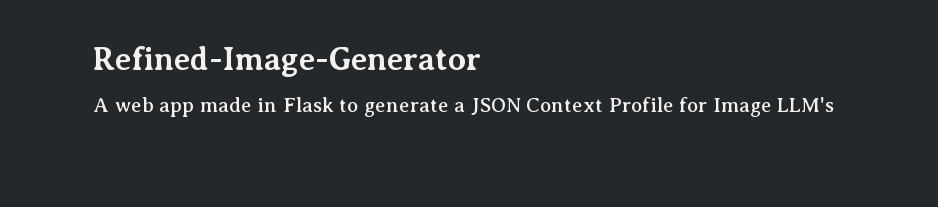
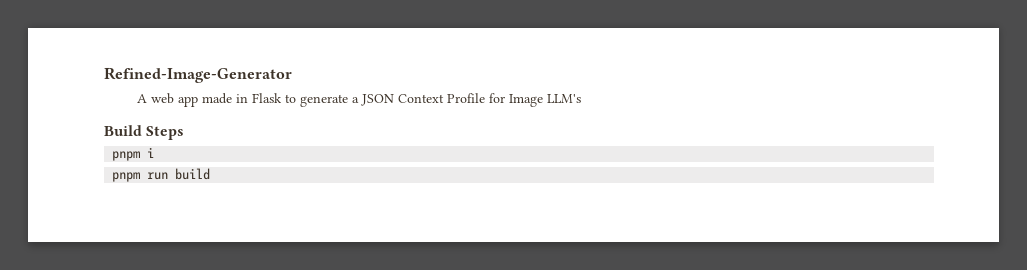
+ Build Steps
+ pnpm i
+ pnpm run build

